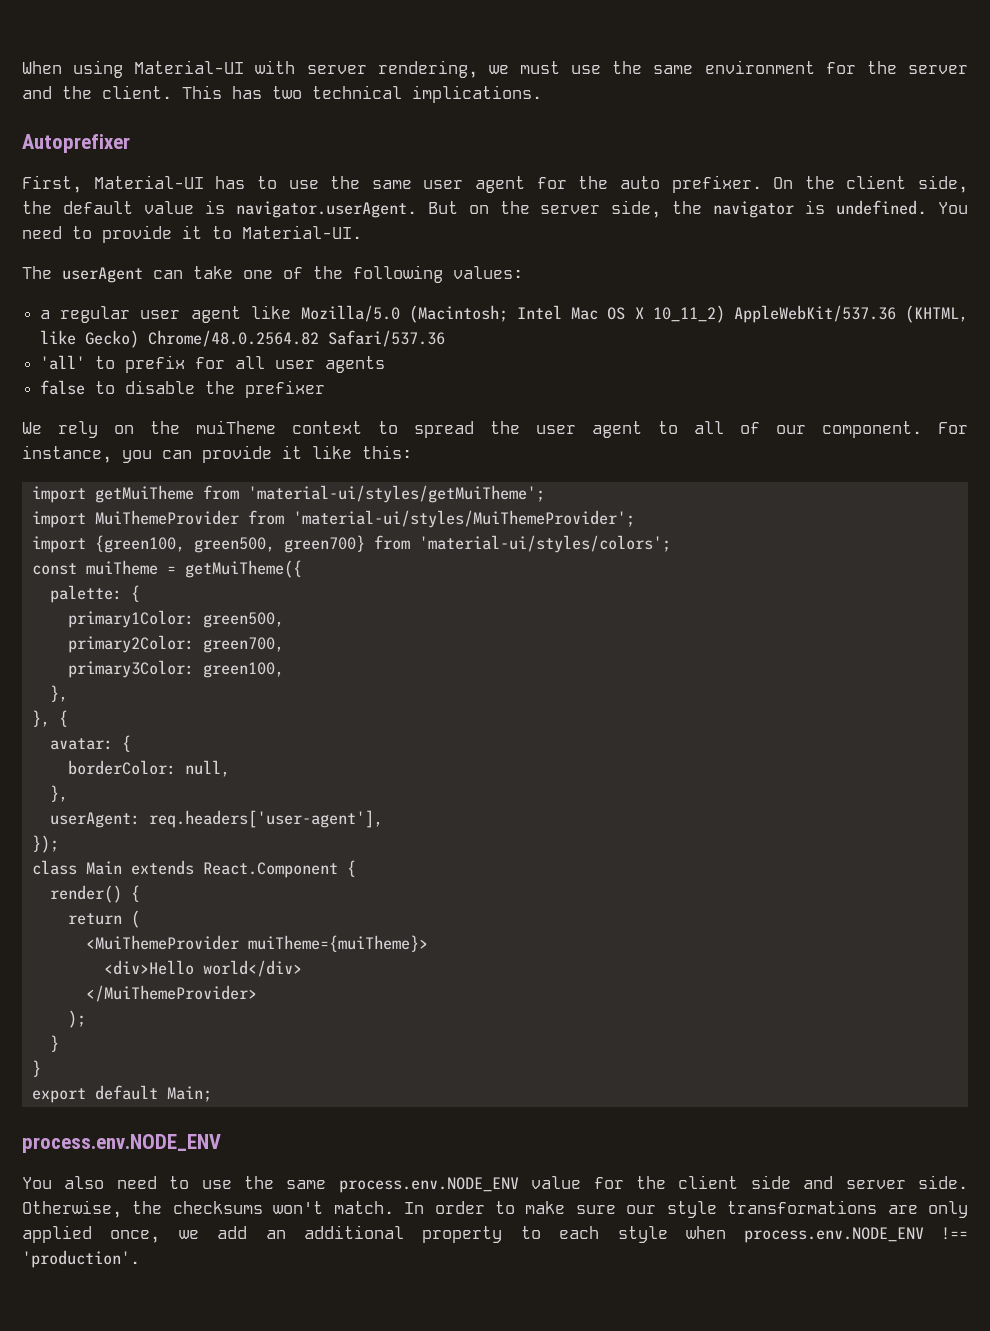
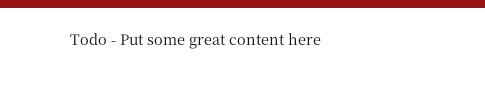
- When using Material-UI with server rendering, we must use the same environment for the server and the client. This has two technical implications.
- Autoprefixer
- First, Material-UI has to use the same user agent for the auto prefixer. On the client side, the default value is navigator.userAgent. But on the server side, the navigator is undefined. You need to provide it to Material-UI.
- The userAgent can take one of the following values:
- a regular user agent like Mozilla/5.0 (Macintosh; Intel Mac OS X 10_11_2) AppleWebKit/537.36 (KHTML, like Gecko) Chrome/48.0.2564.82 Safari/537.36
- 'all' to prefix for all user agents
- false to disable the prefixer
- We rely on the muiTheme context to spread the user agent to all of our component. For instance, you can provide it like this:
- import getMuiTheme from 'material-ui/styles/getMuiTheme';
- import MuiThemeProvider from 'material-ui/styles/MuiThemeProvider';
- import {green100, green500, green700} from 'material-ui/styles/colors';
- const muiTheme = getMuiTheme({
- palette: {
- primary1Color: green500,
- primary2Color: green700,
- primary3Color: green100,
- },
- }, {
- avatar: {
- borderColor: null,
- },
- userAgent: req.headers['user-agent'],
- });
- class Main extends React.Component {
- render() {
- return (
- <MuiThemeProvider muiTheme={muiTheme}>
- <div>Hello world</div>
- </MuiThemeProvider>
- );
- }
- }
- export default Main;
- process.env.NODE_ENV
- You also need to use the same process.env.NODE_ENV value for the client side and server side. Otherwise, the checksums won't match. In order to make sure our style transformations are only applied once, we add an additional property to each style when process.env.NODE_ENV !== 'production'.
+ Todo - Put some great content here

